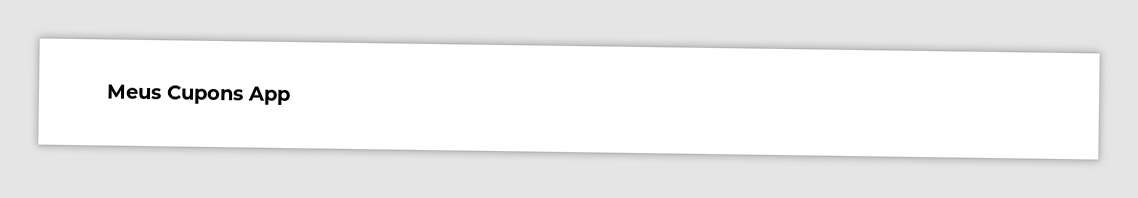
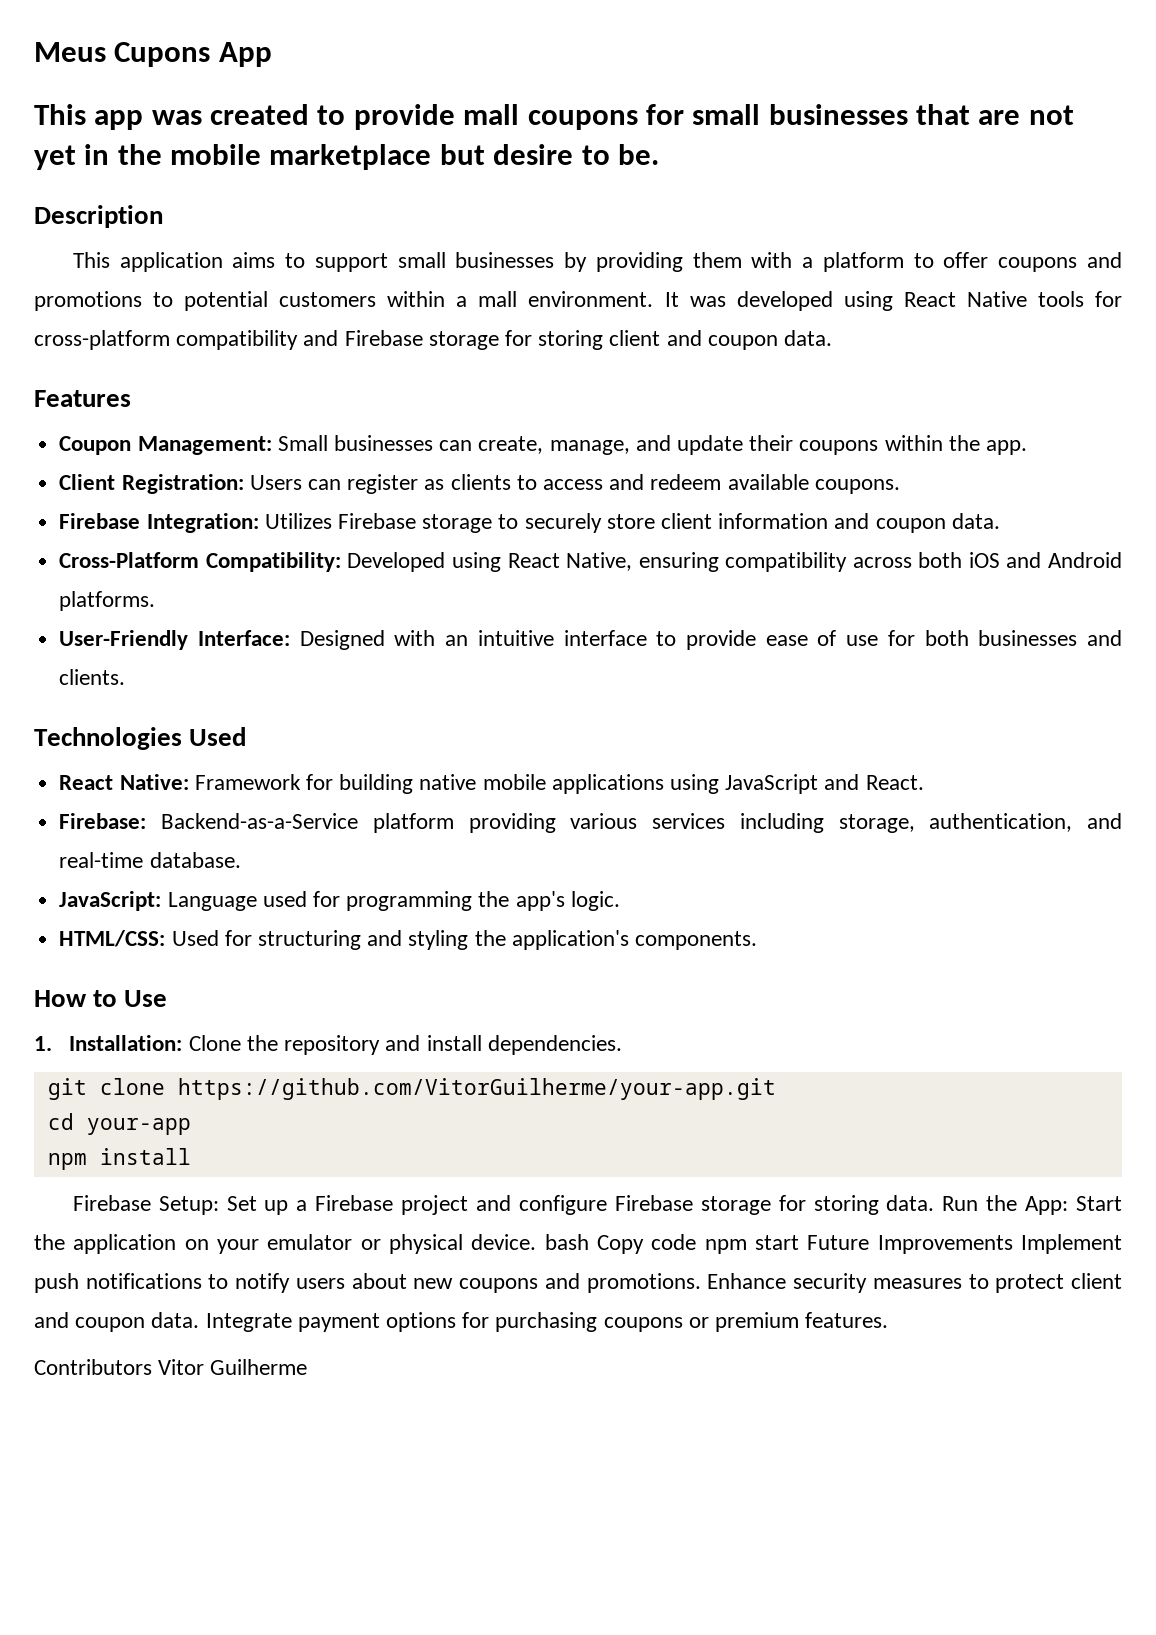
+ This app was created to provide mall coupons for small businesses that are not yet in the mobile marketplace but desire to be.
+ Description
+ This application aims to support small businesses by providing them with a platform to offer coupons and promotions to potential customers within a mall environment. It was developed using React Native tools for cross-platform compatibility and Firebase storage for storing client and coupon data.
+ Features
+ Coupon Management: Small businesses can create, manage, and update their coupons within the app.
+ Client Registration: Users can register as clients to access and redeem available coupons.
+ Firebase Integration: Utilizes Firebase storage to securely store client information and coupon data.
+ Cross-Platform Compatibility: Developed using React Native, ensuring compatibility across both iOS and Android platforms.
+ User-Friendly Interface: Designed with an intuitive interface to provide ease of use for both businesses and clients.
+ Technologies Used
+ React Native: Framework for building native mobile applications using JavaScript and React.
+ Firebase: Backend-as-a-Service platform providing various services including storage, authentication, and real-time database.
+ JavaScript: Language used for programming the app's logic.
+ HTML/CSS: Used for structuring and styling the application's components.
+ How to Use
+ 1. Installation: Clone the repository and install dependencies.
+ git clone https://github.com/VitorGuilherme/your-app.git
+ cd your-app
+ npm install
+ Firebase Setup: Set up a Firebase project and configure Firebase storage for storing data. Run the App: Start the application on your emulator or physical device. bash Copy code npm start Future Improvements Implement push notifications to notify users about new coupons and promotions. Enhance security measures to protect client and coupon data. Integrate payment options for purchasing coupons or premium features.
+ Contributors Vitor Guilherme

